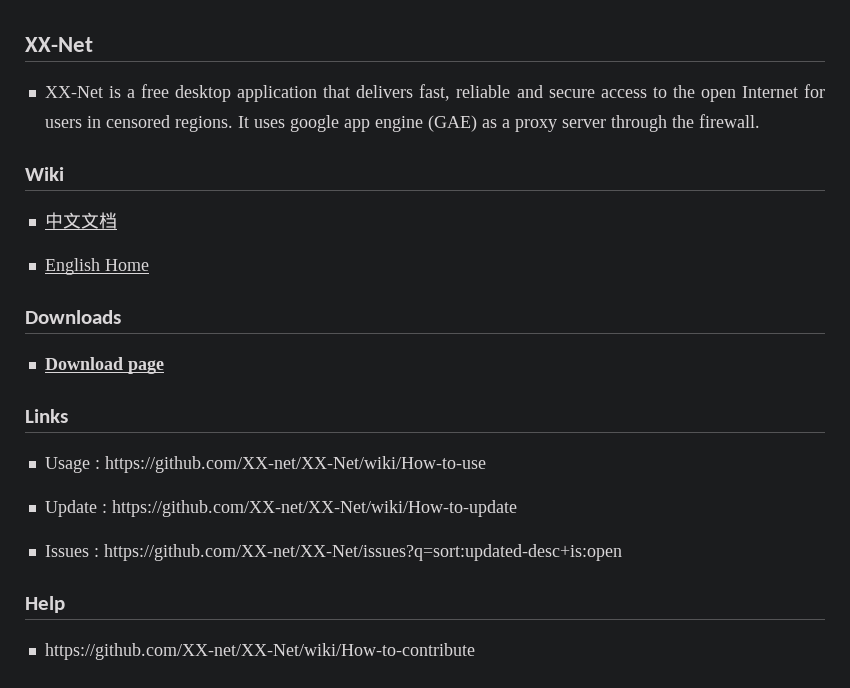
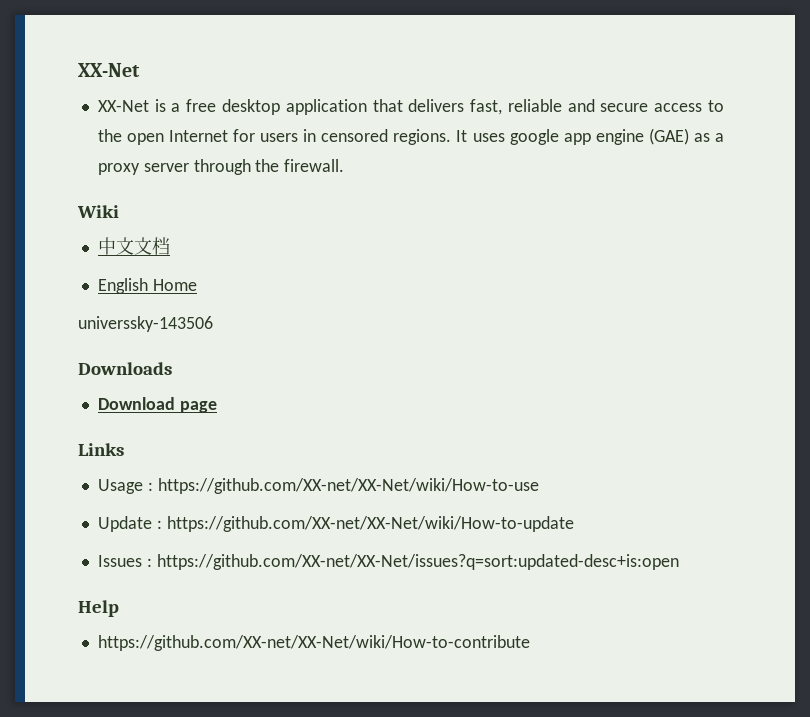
+ universsky-143506

